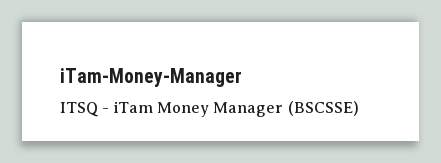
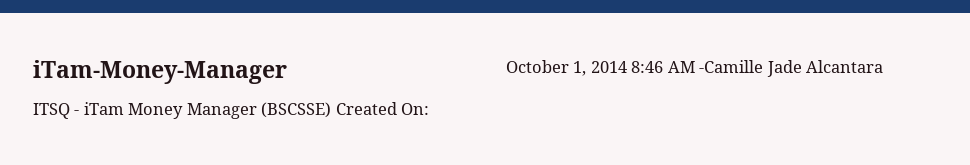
- ITSQ - iTam Money Manager (BSCSSE)
+ ITSQ - iTam Money Manager (BSCSSE) Created On: October 1, 2014 8:46 AM -Camille Jade Alcantara

